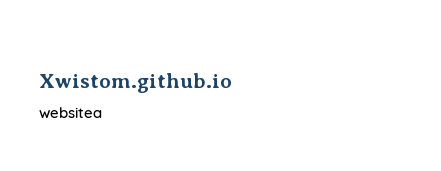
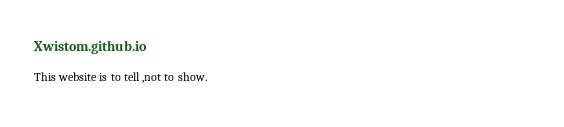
- websitea
+ This website is to tell ,not to show.

